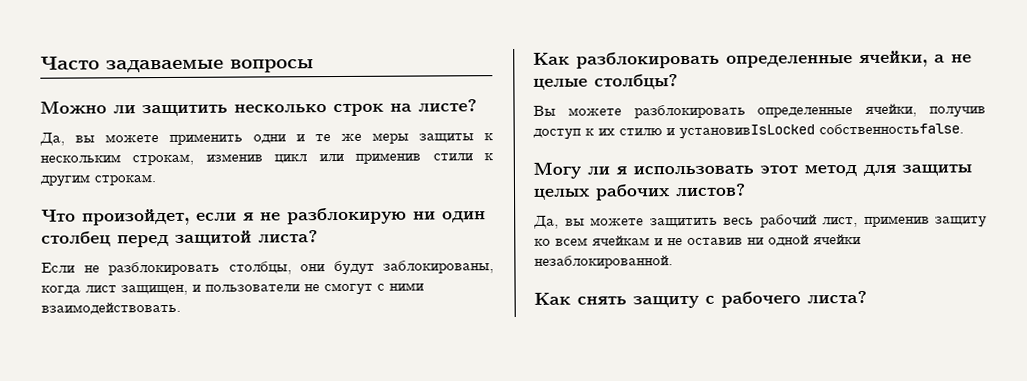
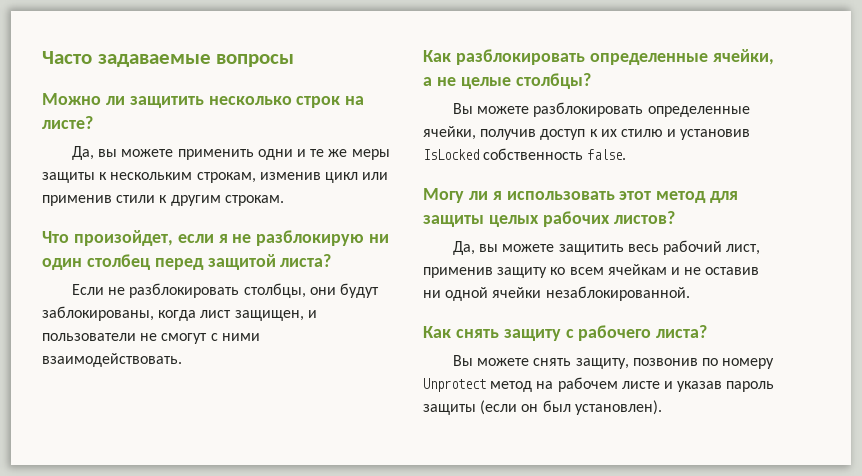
- Вы можете разблокировать определенные ячейки, получив доступ к их стилю и установивIsLocked собственностьfalse.
+ Вы можете разблокировать определенные ячейки, получив доступ к их стилю и установив IsLocked собственность false.
+ Вы можете снять защиту, позвонив по номеру Unprotect метод на рабочем листе и указав пароль защиты (если он был установлен).

